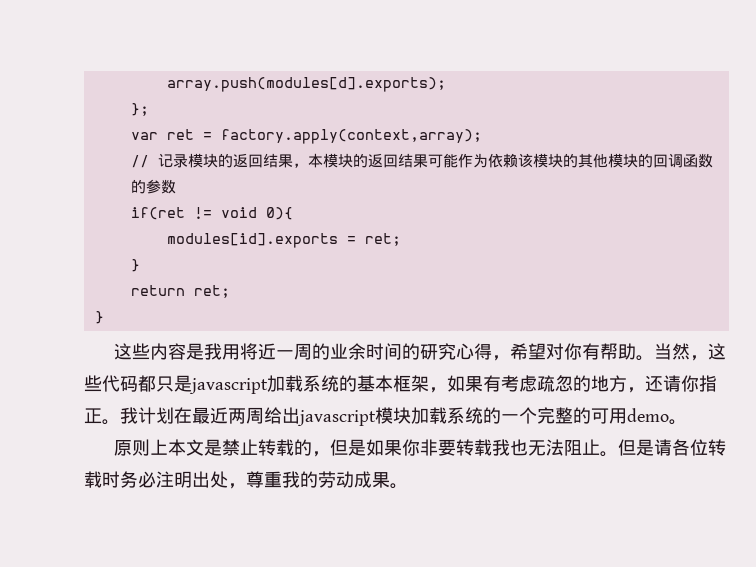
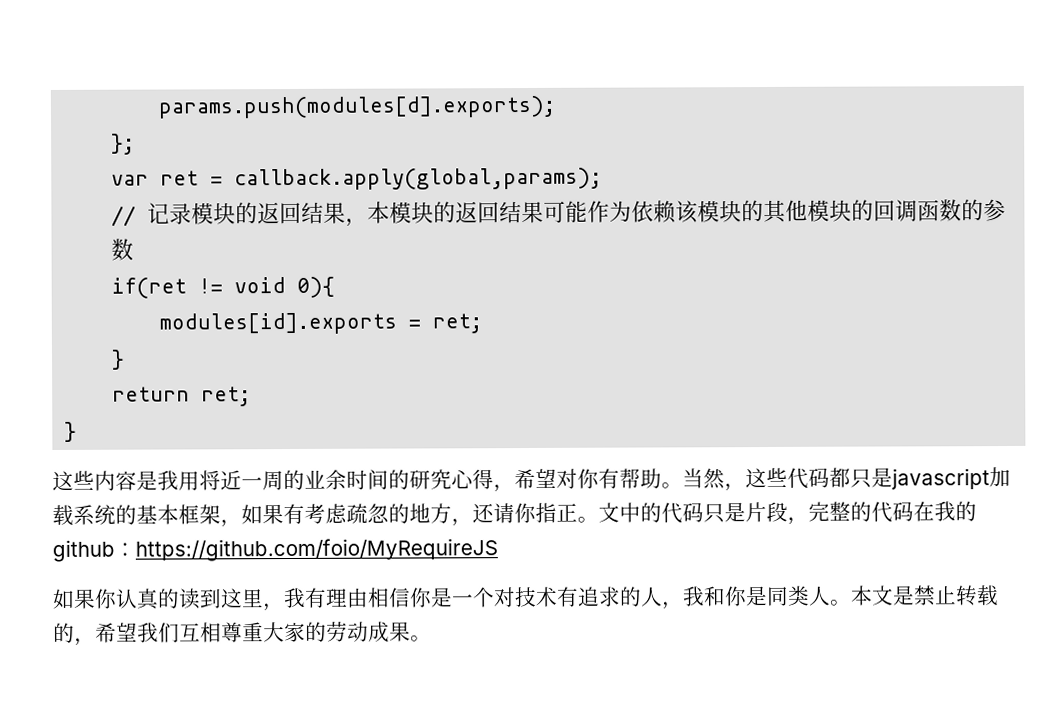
- array.push(modules[d].exports);
+ params.push(modules[d].exports);
- var ret = factory.apply(context,array);
+ var ret = callback.apply(global,params);
- 我计划在最近两周给出javascript模块加载系统的一个完整的可用demo。
- 原则上本文是禁止转载的，但是如果你非要转载我也无法阻止。但是请各位转载时务必注明出处，尊重我的劳动成果。
+ 文中的代码只是片段，完整的代码在我的github：https://github.com/foio/MyRequireJS
+ 如果你认真的读到这里，我有理由相信你是一个对技术有追求的人，我和你是同类人。本文是禁止转载的，希望我们互相尊重大家的劳动成果。

